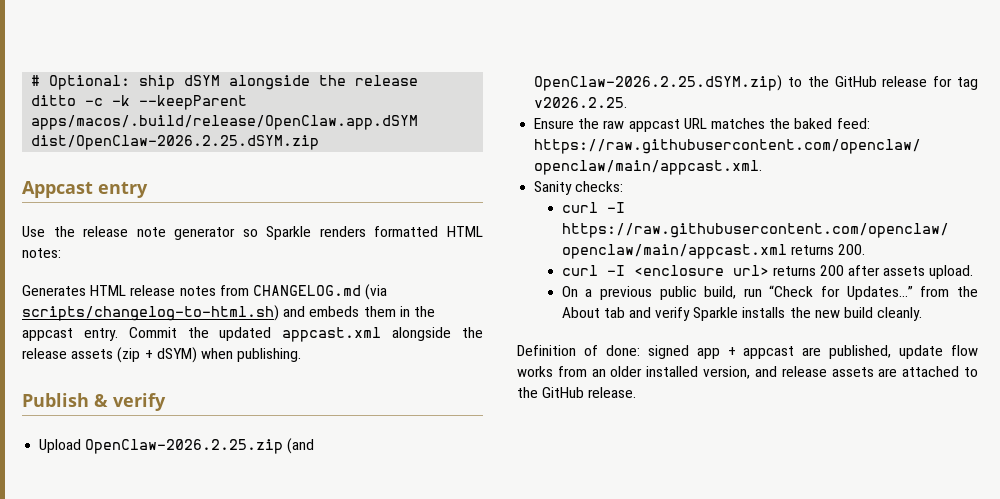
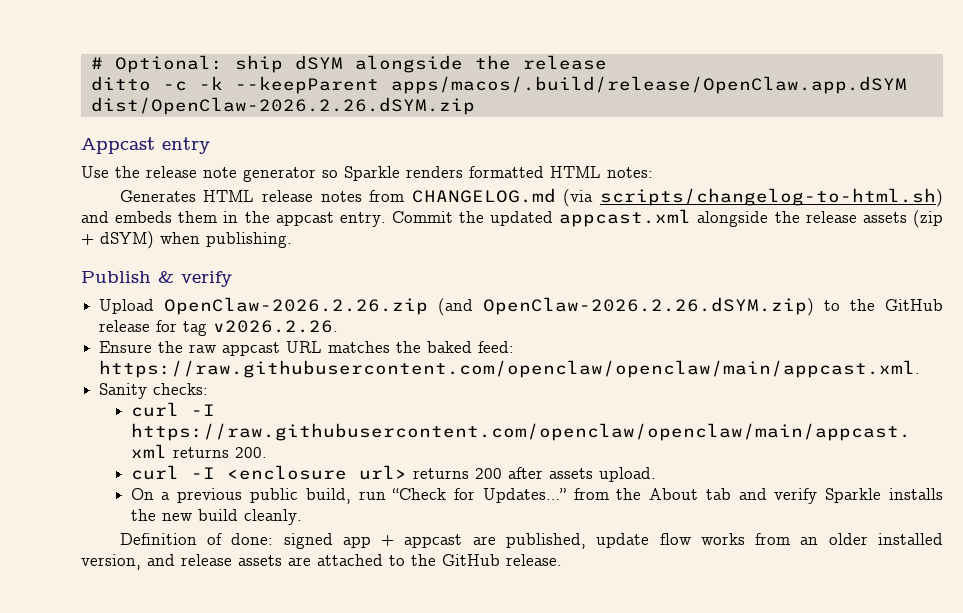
- ditto -c -k --keepParent apps/macos/.build/release/OpenClaw.app.dSYM dist/OpenClaw-2026.2.25.dSYM.zip
+ ditto -c -k --keepParent apps/macos/.build/release/OpenClaw.app.dSYM dist/OpenClaw-2026.2.26.dSYM.zip
- Upload OpenClaw-2026.2.25.zip (and OpenClaw-2026.2.25.dSYM.zip) to the GitHub release for tag v2026.2.25.
+ Upload OpenClaw-2026.2.26.zip (and OpenClaw-2026.2.26.dSYM.zip) to the GitHub release for tag v2026.2.26.

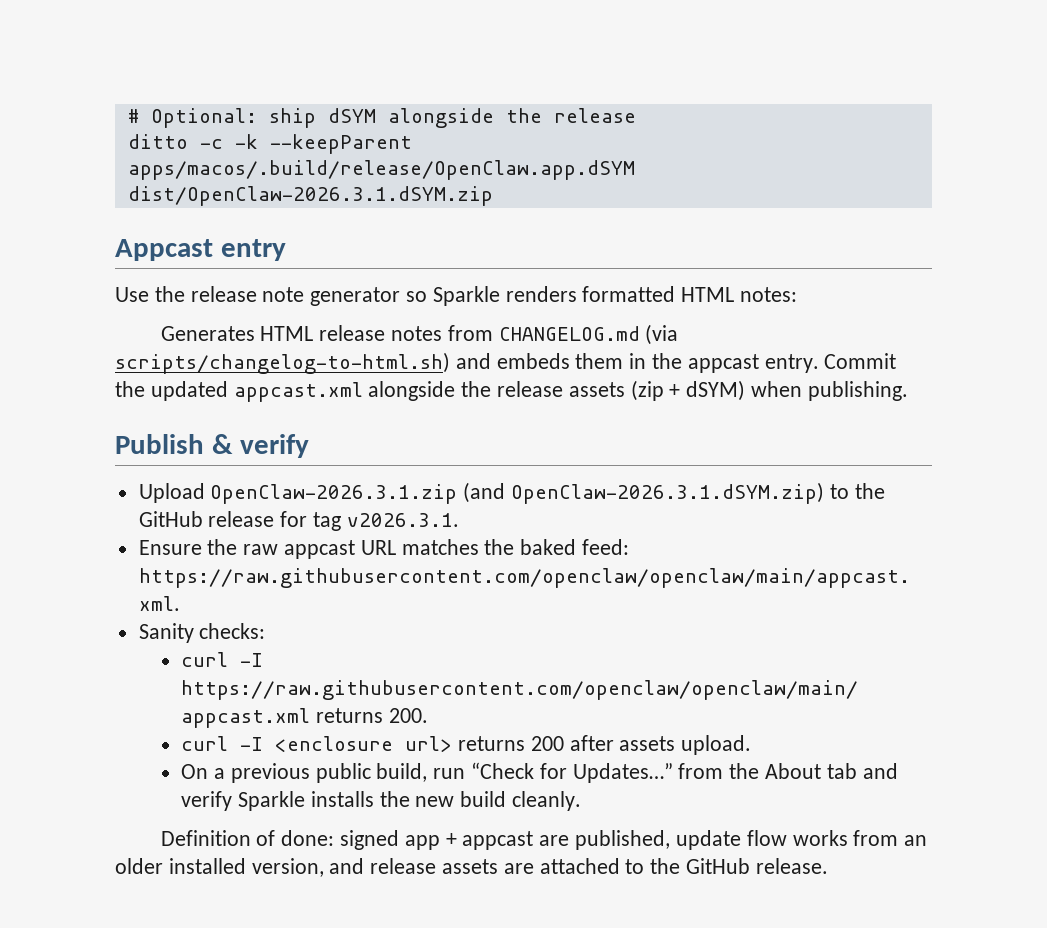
- ditto -c -k --keepParent apps/macos/.build/release/OpenClaw.app.dSYM dist/OpenClaw-2026.2.26.dSYM.zip
+ ditto -c -k --keepParent apps/macos/.build/release/OpenClaw.app.dSYM dist/OpenClaw-2026.3.1.dSYM.zip
- Upload OpenClaw-2026.2.26.zip (and OpenClaw-2026.2.26.dSYM.zip) to the GitHub release for tag v2026.2.26.
+ Upload OpenClaw-2026.3.1.zip (and OpenClaw-2026.3.1.dSYM.zip) to the GitHub release for tag v2026.3.1.

